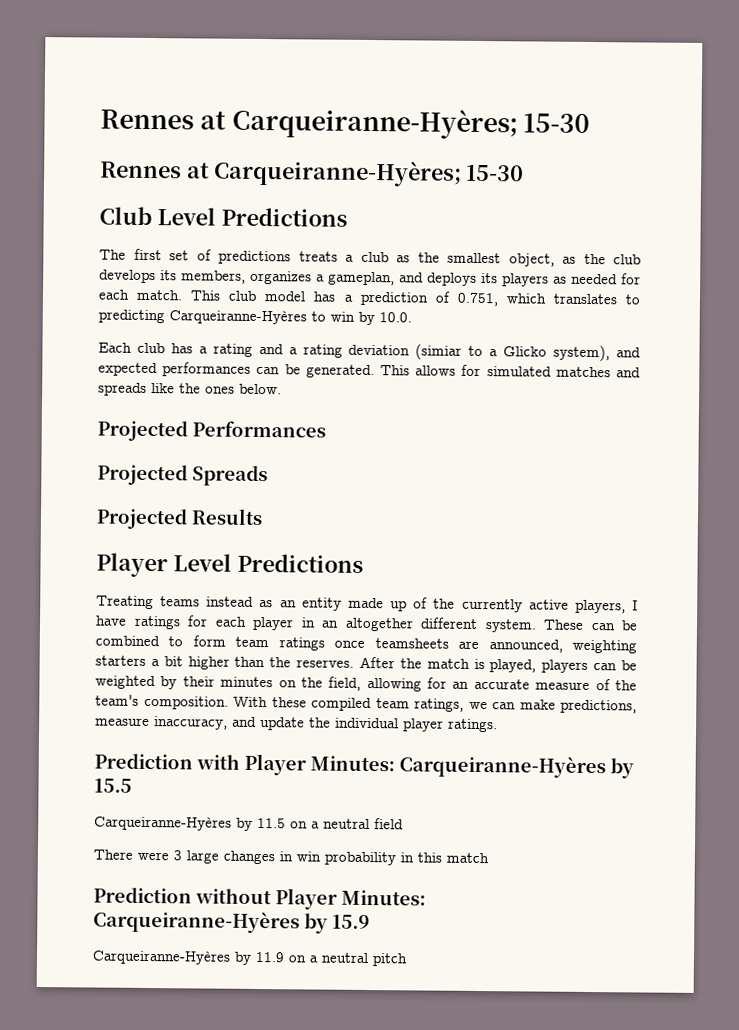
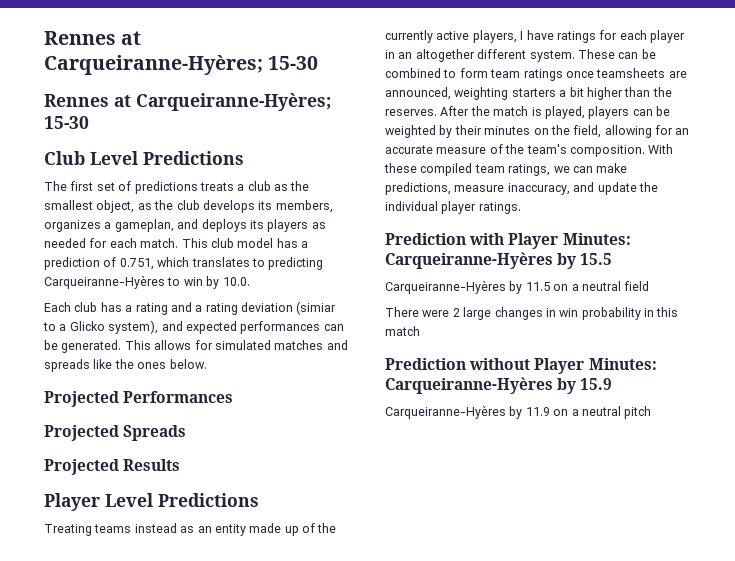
- There were 3 large changes in win probability in this match
+ There were 2 large changes in win probability in this match

